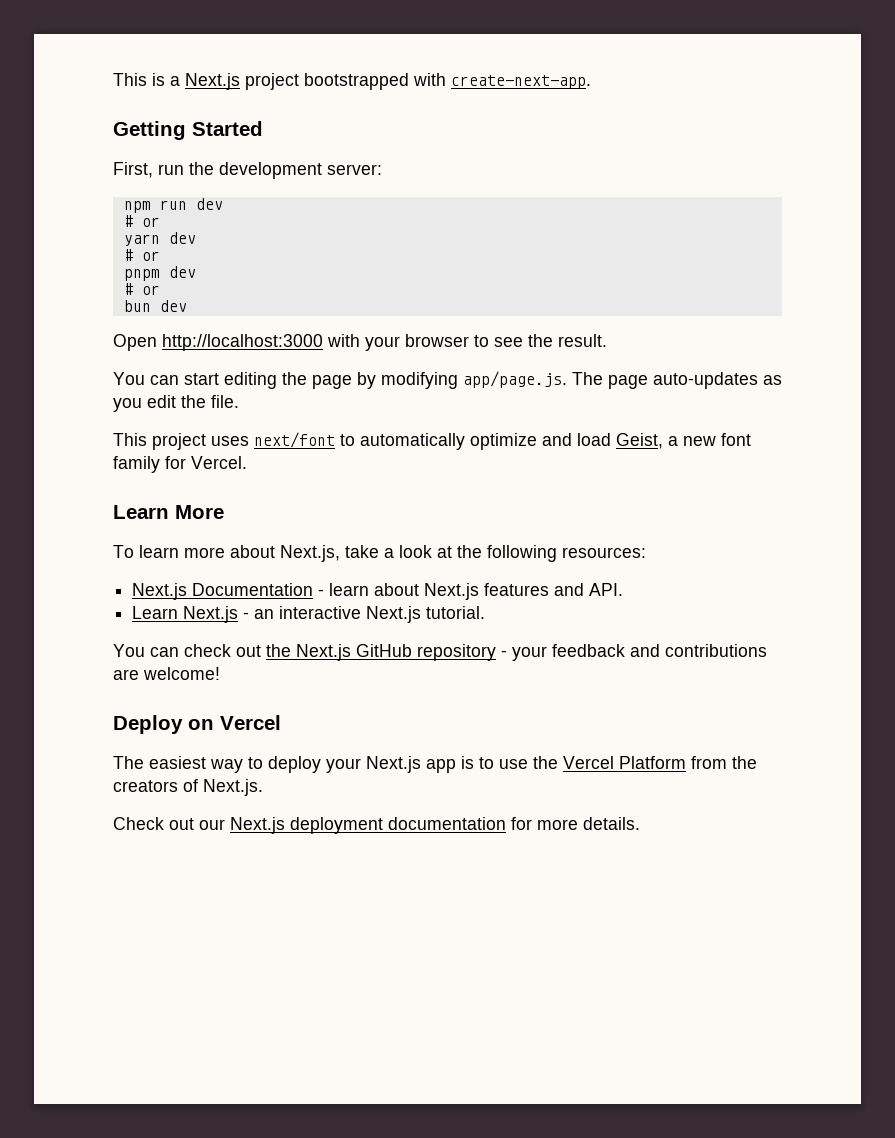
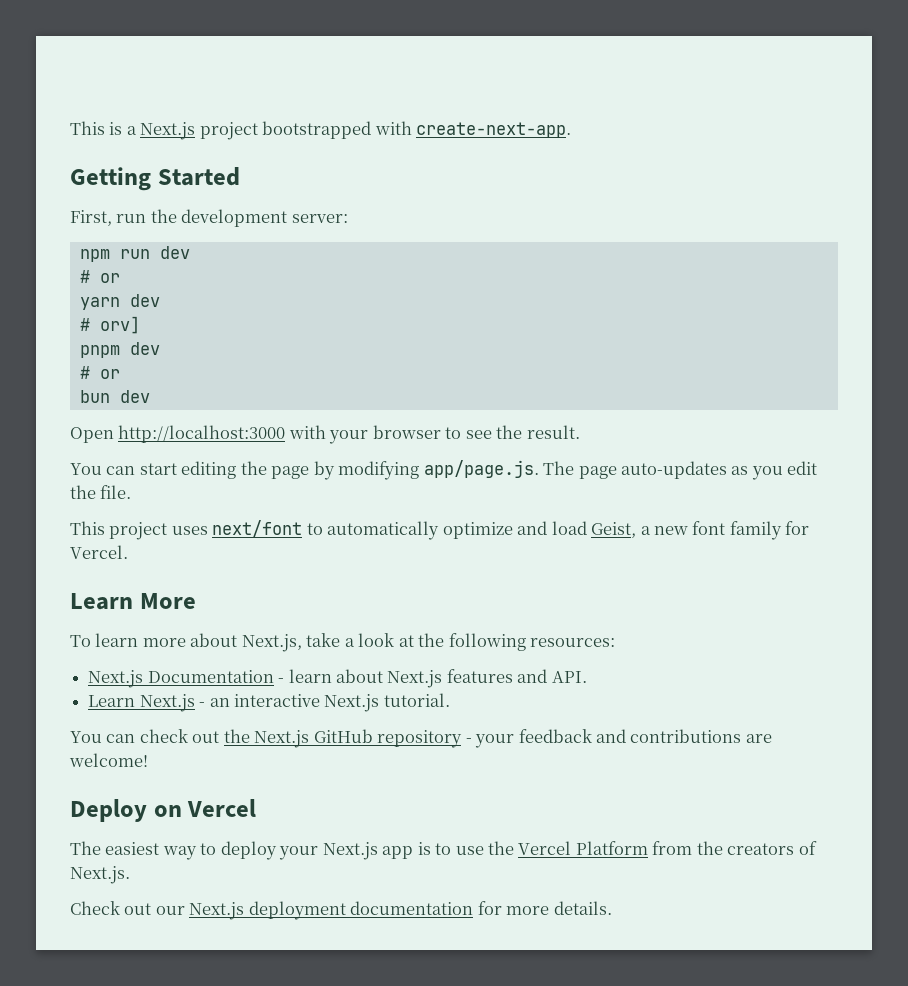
  yarn dev
- # or
+ # orv]

